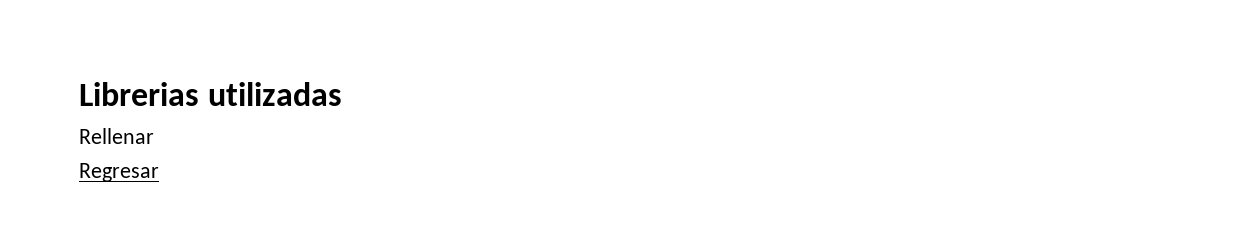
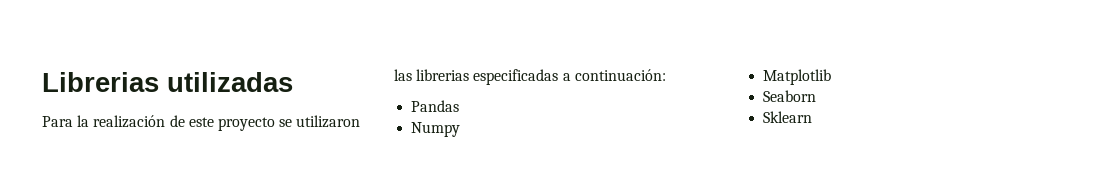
- Rellenar
- Regresar
+ Para la realización de este proyecto se utilizaron las librerias especificadas a continuación:
+ Pandas
+ Numpy
+ Matplotlib
+ Seaborn
+ Sklearn

